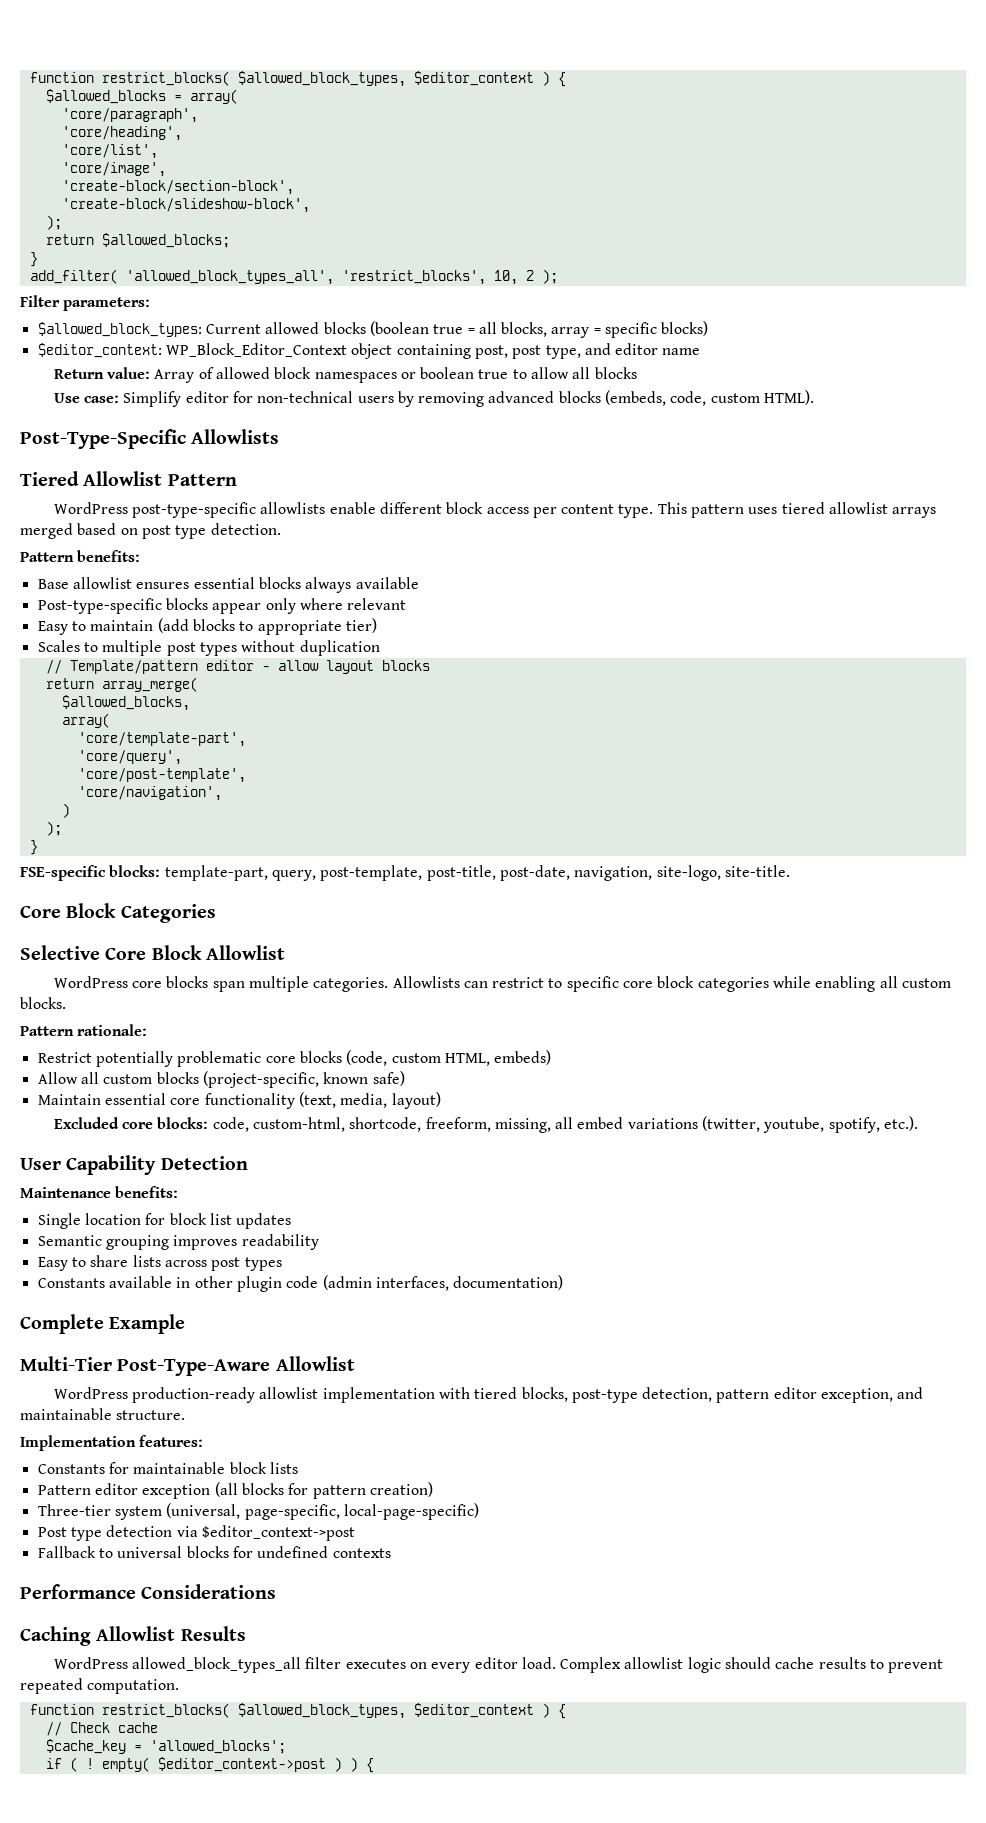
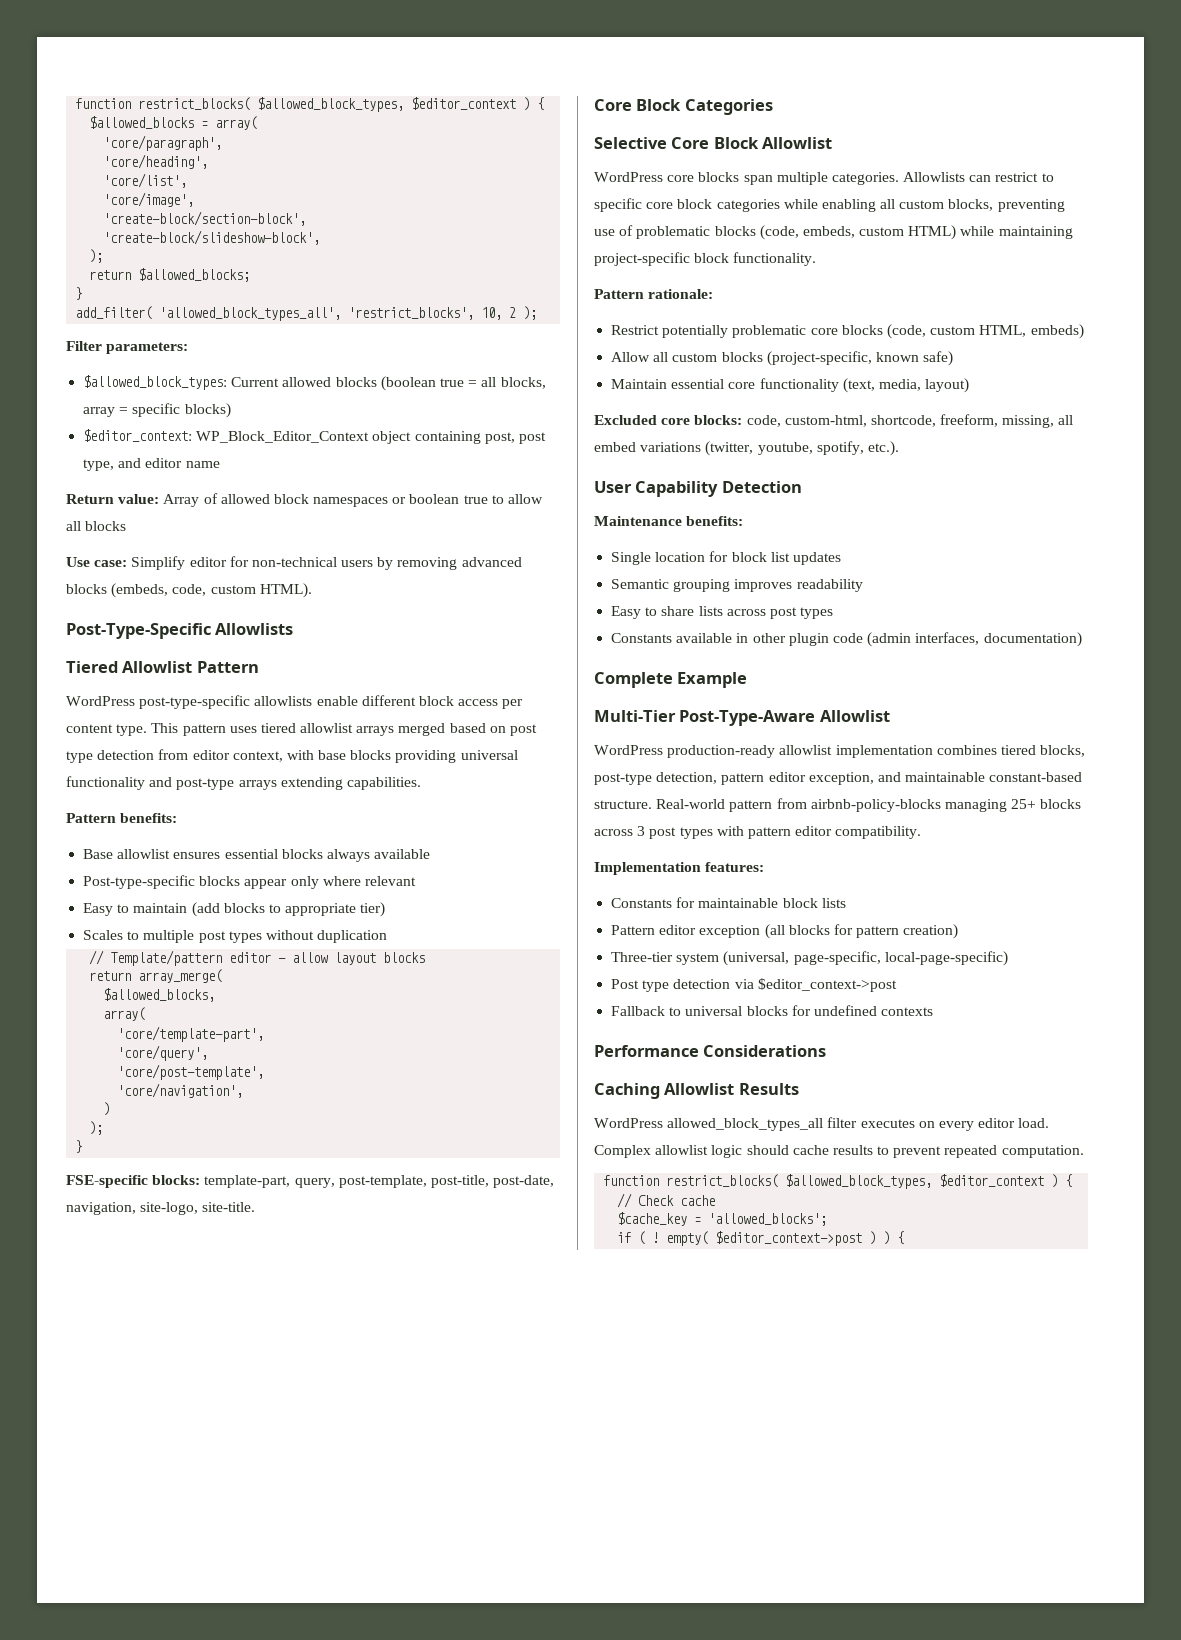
- This pattern uses tiered allowlist arrays merged based on post type detection.
+ This pattern uses tiered allowlist arrays merged based on post type detection from editor context, with base blocks providing universal functionality and post-type arrays extending capabilities.
- Allowlists can restrict to specific core block categories while enabling all custom blocks.
+ Allowlists can restrict to specific core block categories while enabling all custom blocks, preventing use of problematic blocks (code, embeds, custom HTML) while maintaining project-specific block functionality.
- WordPress production-ready allowlist implementation with tiered blocks, post-type detection, pattern editor exception, and maintainable structure.
+ WordPress production-ready allowlist implementation combines tiered blocks, post-type detection, pattern editor exception, and maintainable constant-based structure. Real-world pattern from airbnb-policy-blocks managing 25+ blocks across 3 post types with pattern editor compatibility.

